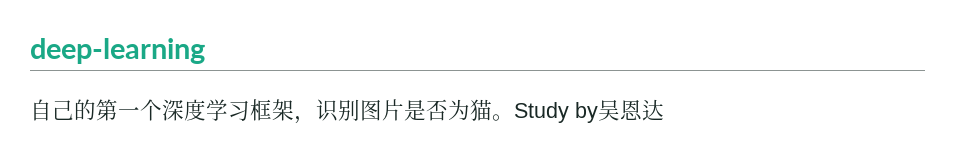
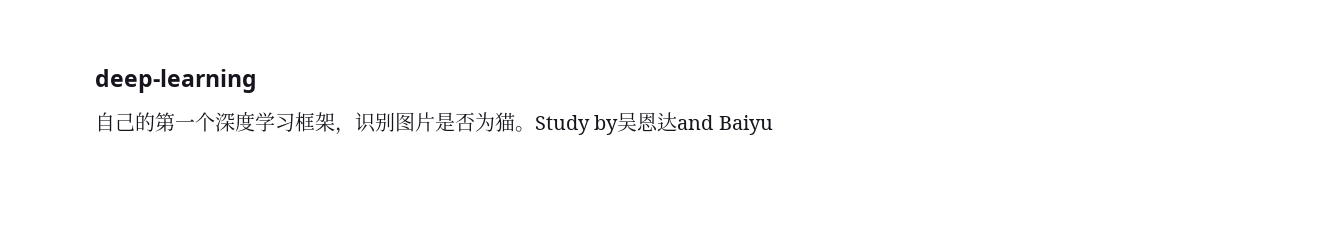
- Study by吴恩达
+ Study by吴恩达and Baiyu

